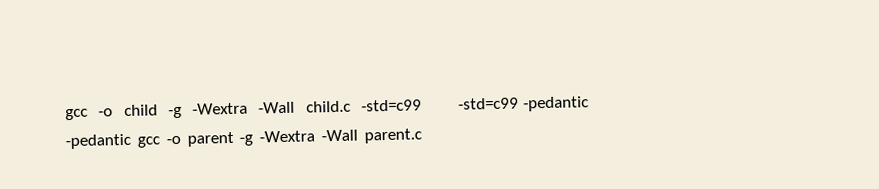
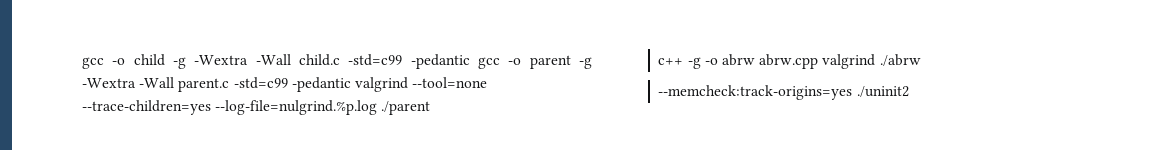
- gcc -o child -g -Wextra -Wall child.c -std=c99 -pedantic gcc -o parent -g -Wextra -Wall parent.c -std=c99 -pedantic
+ gcc -o child -g -Wextra -Wall child.c -std=c99 -pedantic gcc -o parent -g -Wextra -Wall parent.c -std=c99 -pedantic valgrind --tool=none --trace-children=yes --log-file=nulgrind.%p.log ./parent
+ c++ -g -o abrw abrw.cpp valgrind ./abrw
+ --memcheck:track-origins=yes ./uninit2

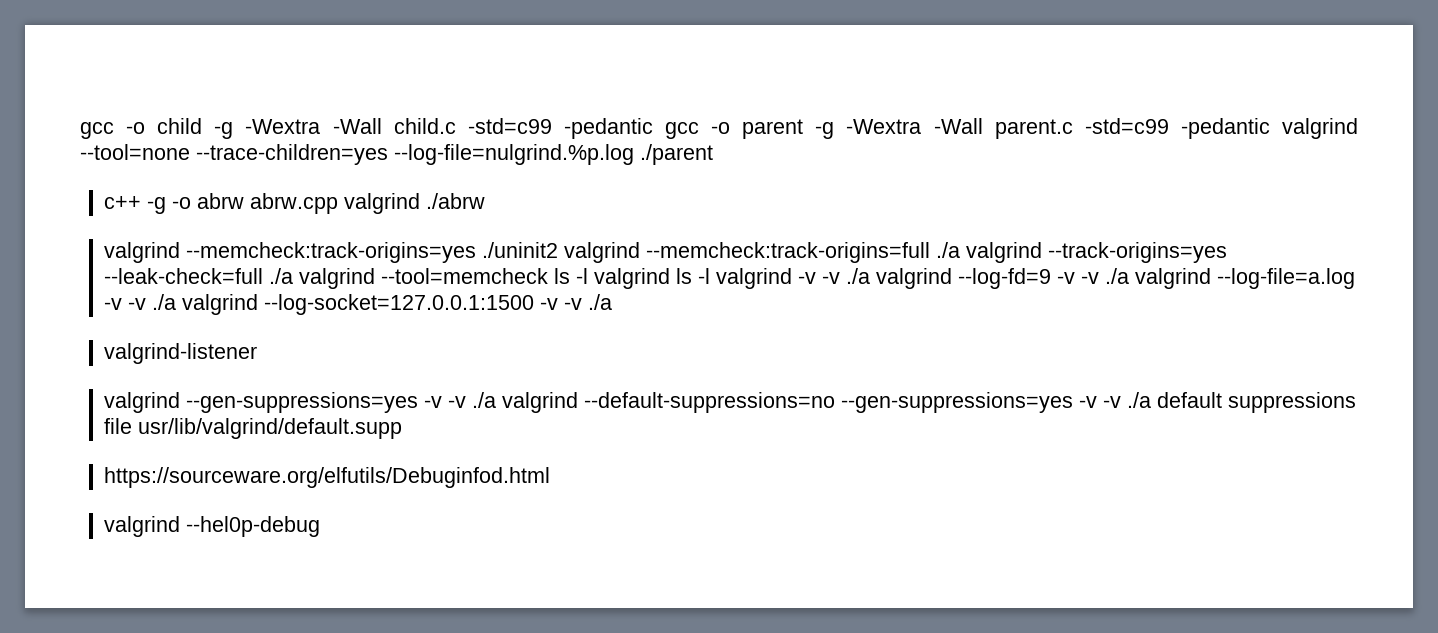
- --memcheck:track-origins=yes ./uninit2
+ valgrind --memcheck:track-origins=yes ./uninit2 valgrind --memcheck:track-origins=full ./a valgrind --track-origins=yes --leak-check=full ./a valgrind --tool=memcheck ls -l valgrind ls -l valgrind -v -v ./a valgrind --log-fd=9 -v -v ./a valgrind --log-file=a.log -v -v ./a valgrind --log-socket=127.0.0.1:1500 -v -v ./a
+ valgrind-listener
+ valgrind --gen-suppressions=yes -v -v ./a valgrind --default-suppressions=no --gen-suppressions=yes -v -v ./a default suppressions file usr/lib/valgrind/default.supp
+ https://sourceware.org/elfutils/Debuginfod.html
+ valgrind --hel0p-debug

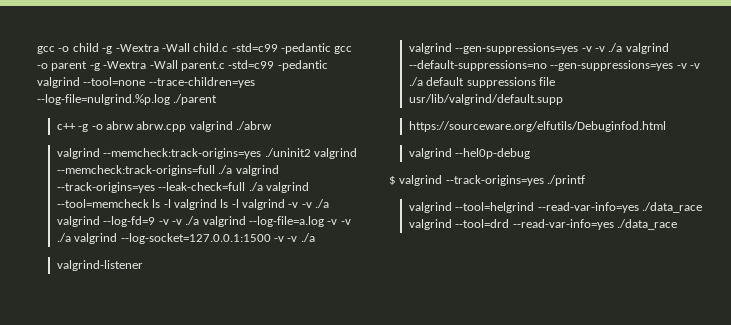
+ $ valgrind --track-origins=yes ./printf
+ valgrind --tool=helgrind --read-var-info=yes ./data_race valgrind --tool=drd --read-var-info=yes ./data_race

